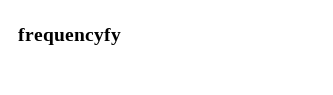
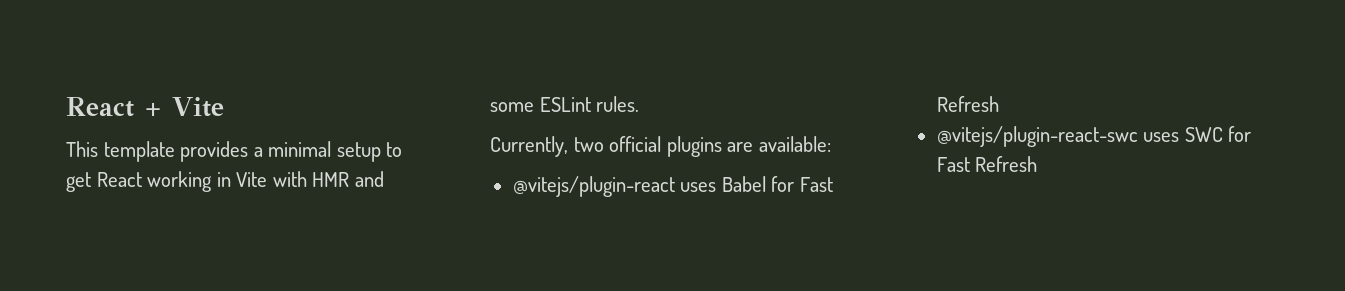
- frequencyfy
+ React + Vite
+ This template provides a minimal setup to get React working in Vite with HMR and some ESLint rules.
+ Currently, two official plugins are available:
+ @vitejs/plugin-react uses Babel for Fast Refresh
+ @vitejs/plugin-react-swc uses SWC for Fast Refresh

